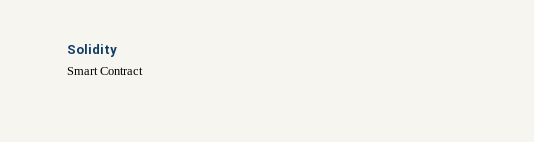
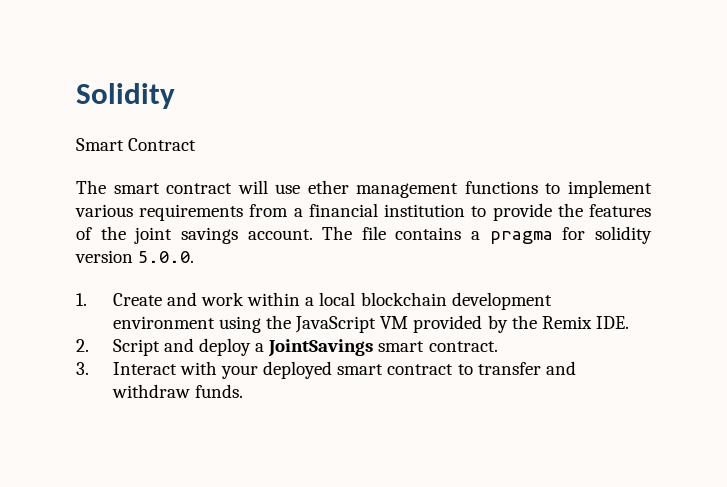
+ The smart contract will use ether management functions to implement various requirements from a financial institution to provide the features of the joint savings account. The file contains a pragma for solidity version 5.0.0.
+ 1. Create and work within a local blockchain development environment using the JavaScript VM provided by the Remix IDE.
+ 2. Script and deploy a JointSavings smart contract.
+ 3. Interact with your deployed smart contract to transfer and withdraw funds.

